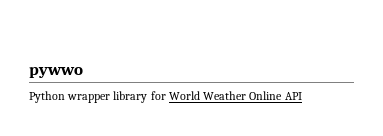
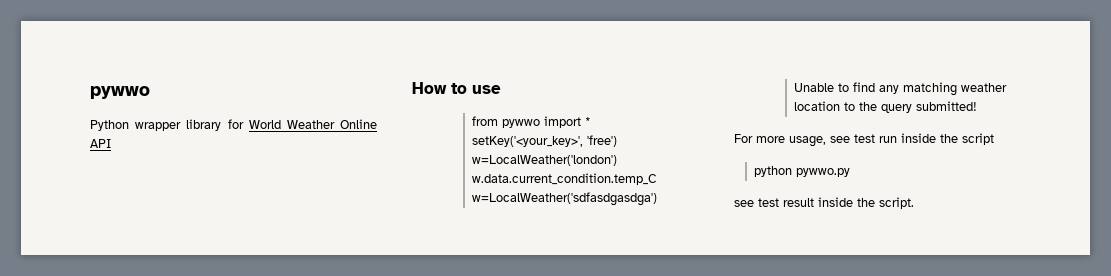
+ How to use
+ from pywwo import * setKey('<your_key>', 'free') w=LocalWeather('london') w.data.current_condition.temp_C w=LocalWeather('sdfasdgasdga') Unable to find any matching weather location to the query submitted!
+ For more usage, see test run inside the script
+ python pywwo.py
+ see test result inside the script.

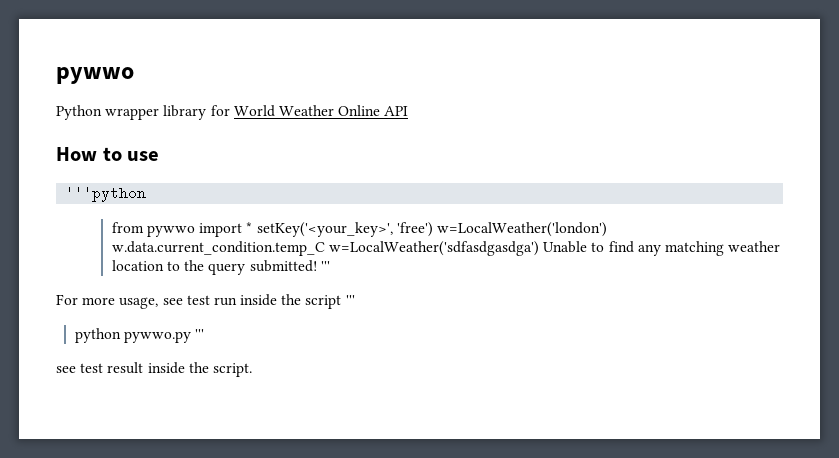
+ '''python
- from pywwo import * setKey('<your_key>', 'free') w=LocalWeather('london') w.data.current_condition.temp_C w=LocalWeather('sdfasdgasdga') Unable to find any matching weather location to the query submitted!
+ from pywwo import * setKey('<your_key>', 'free') w=LocalWeather('london') w.data.current_condition.temp_C w=LocalWeather('sdfasdgasdga') Unable to find any matching weather location to the query submitted! '''
- For more usage, see test run inside the script
+ For more usage, see test run inside the script '''
- python pywwo.py
+ python pywwo.py '''

